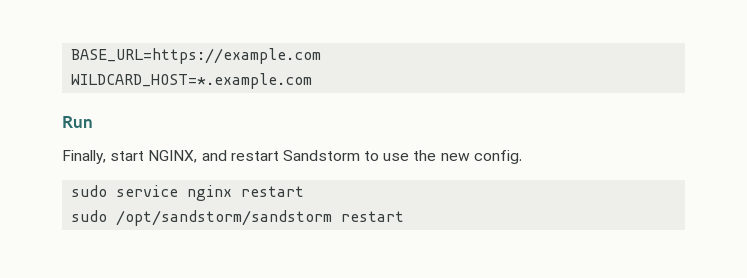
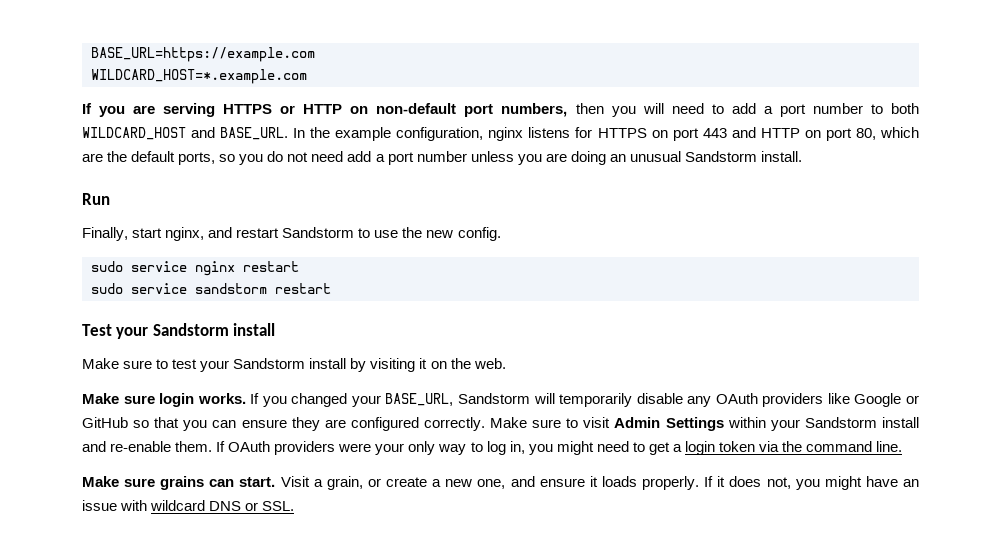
+ If you are serving HTTPS or HTTP on non-default port numbers, then you will need to add a port number to both WILDCARD_HOST and BASE_URL. In the example configuration, nginx listens for HTTPS on port 443 and HTTP on port 80, which are the default ports, so you do not need add a port number unless you are doing an unusual Sandstorm install.
- Finally, start NGINX, and restart Sandstorm to use the new config.
+ Finally, start nginx, and restart Sandstorm to use the new config.
- sudo /opt/sandstorm/sandstorm restart
+ sudo service sandstorm restart
+ Test your Sandstorm install
+ Make sure to test your Sandstorm install by visiting it on the web.
+ Make sure login works. If you changed your BASE_URL, Sandstorm will temporarily disable any OAuth providers like Google or GitHub so that you can ensure they are configured correctly. Make sure to visit Admin Settings within your Sandstorm install and re-enable them. If OAuth providers were your only way to log in, you might need to get a login token via the command line.
+ Make sure grains can start. Visit a grain, or create a new one, and ensure it loads properly. If it does not, you might have an issue with wildcard DNS or SSL.

